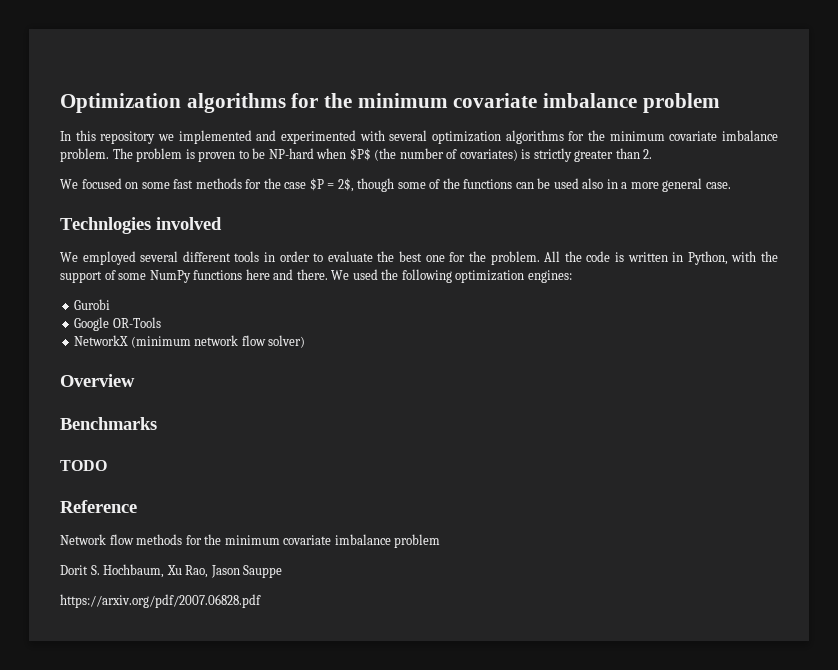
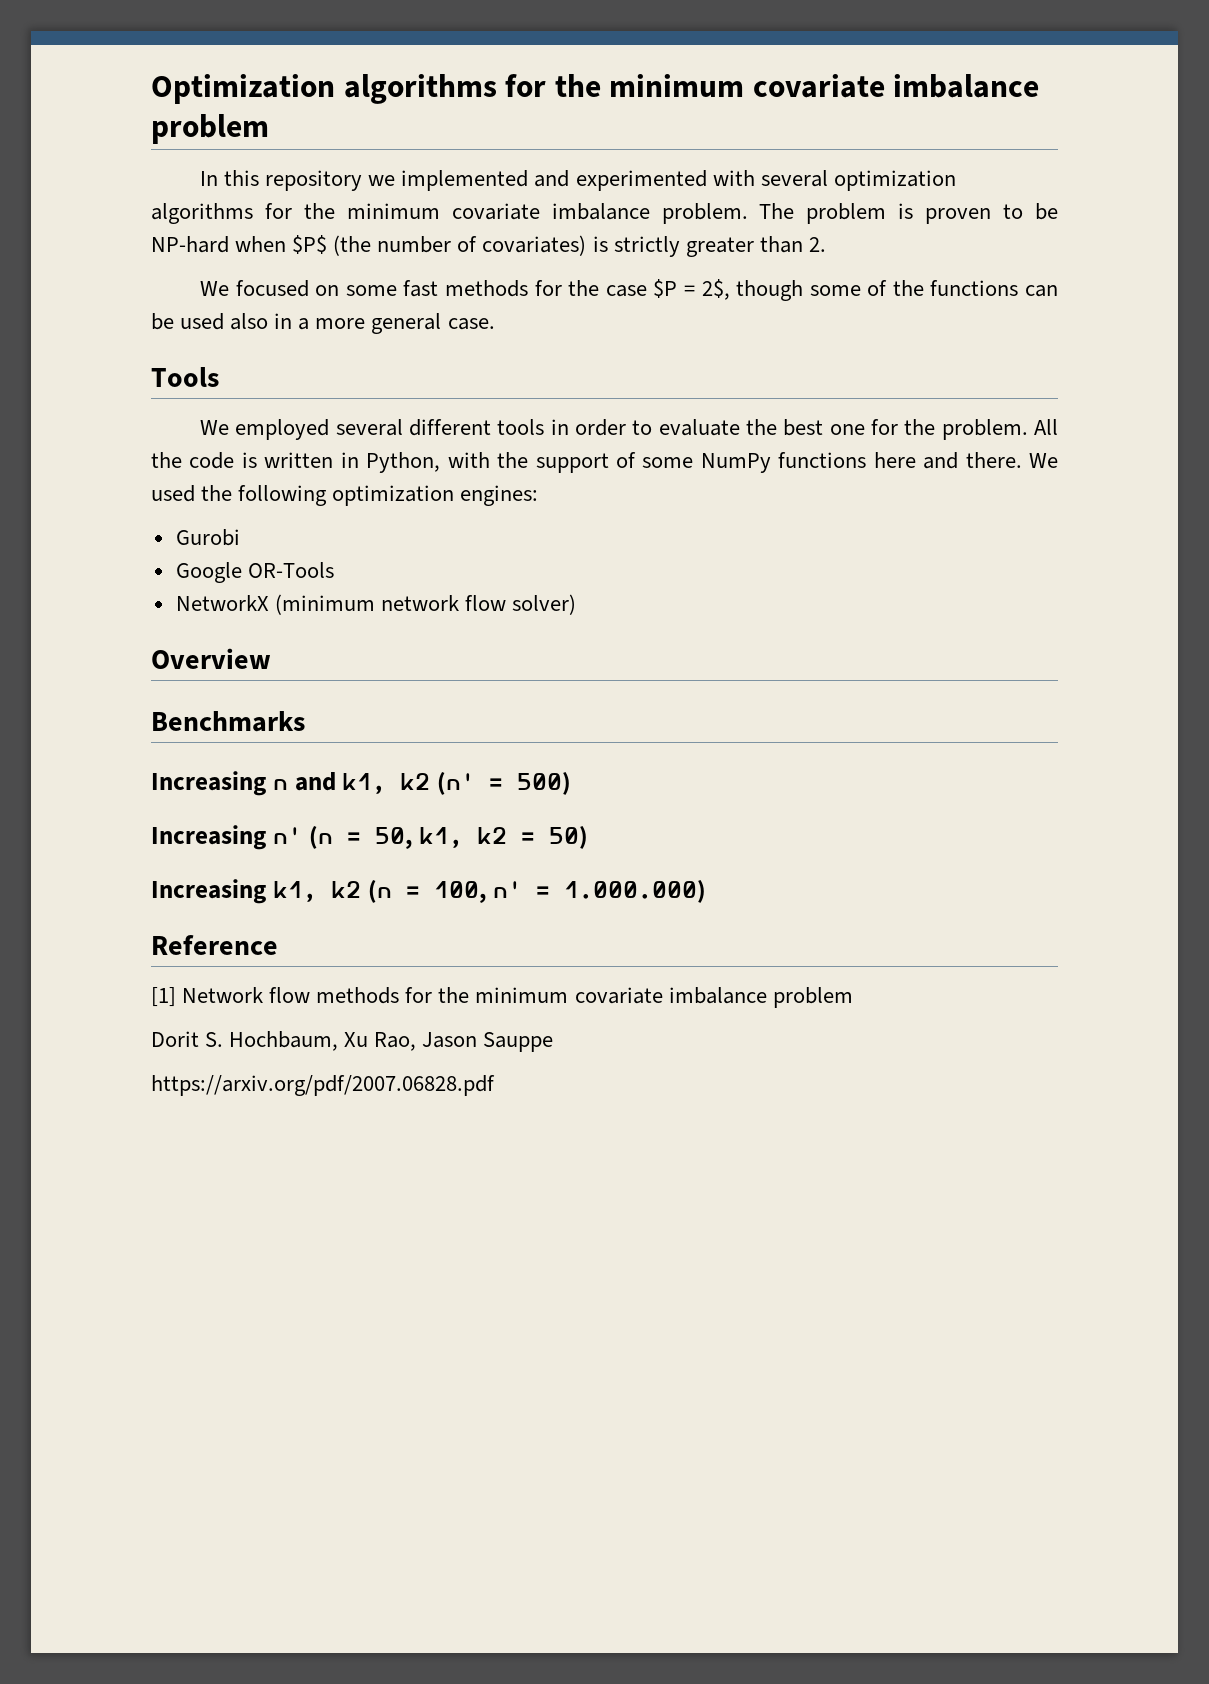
- Technlogies involved
+ Tools
- TODO
+ Increasing n and k1, k2 (n' = 500)
+ Increasing n' (n = 50, k1, k2 = 50)
+ Increasing k1, k2 (n = 100, n' = 1.000.000)
- Network flow methods for the minimum covariate imbalance problem
+ [1] Network flow methods for the minimum covariate imbalance problem

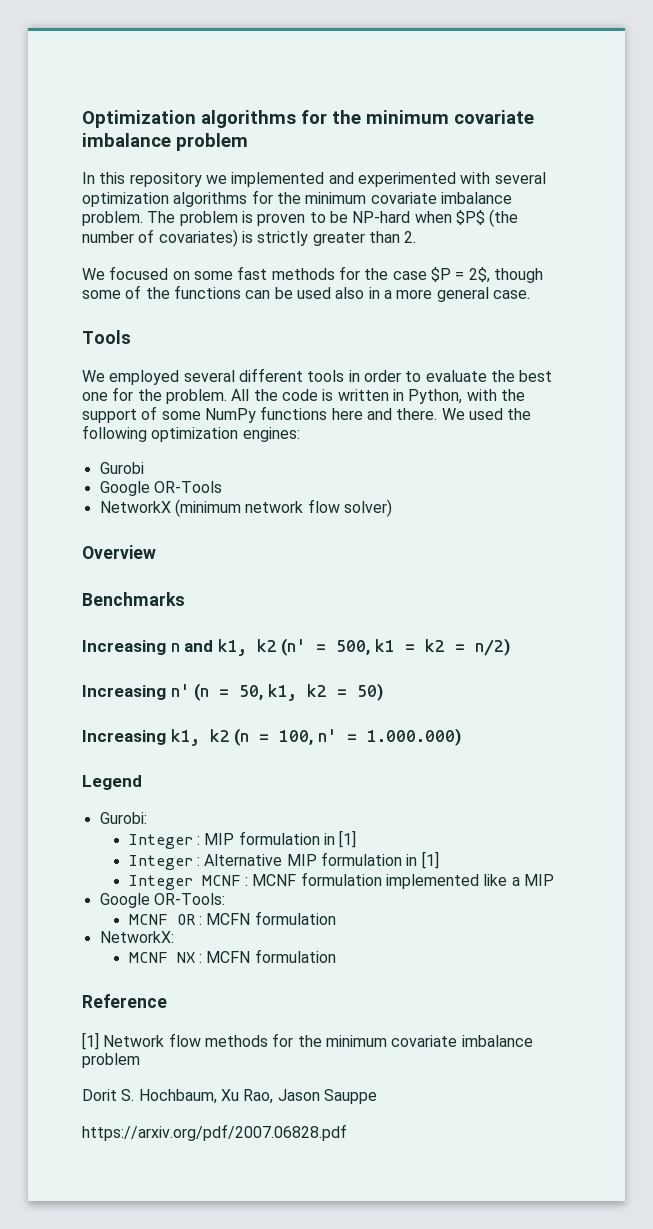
- Increasing n and k1, k2 (n' = 500)
+ Increasing n and k1, k2 (n' = 500, k1 = k2 = n/2)
+ Legend
+ Gurobi:
+ Integer : MIP formulation in [1]
+ Integer : Alternative MIP formulation in [1]
+ Integer MCNF : MCNF formulation implemented like a MIP
+ Google OR-Tools:
+ MCNF OR : MCFN formulation
+ NetworkX:
+ MCNF NX : MCFN formulation

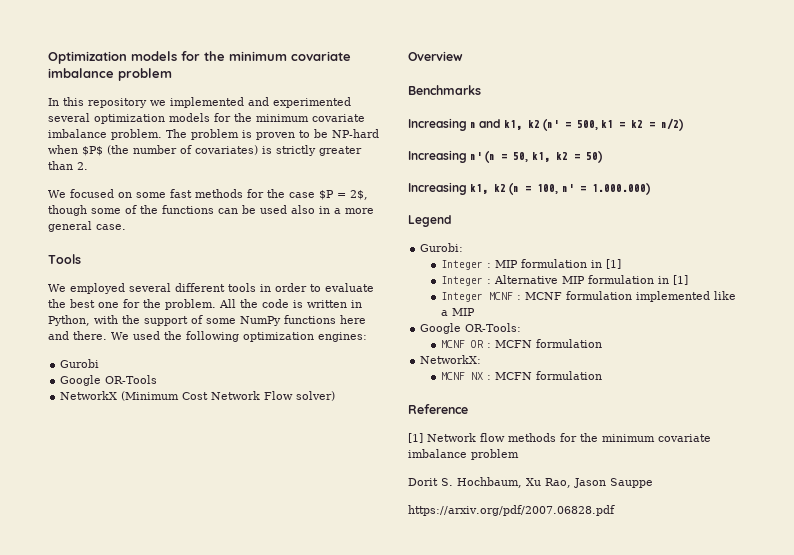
- Optimization algorithms for the minimum covariate imbalance problem
+ Optimization models for the minimum covariate imbalance problem
- In this repository we implemented and experimented with several optimization algorithms for the minimum covariate imbalance problem.
+ In this repository we implemented and experimented several optimization models for the minimum covariate imbalance problem.
- NetworkX (minimum network flow solver)
+ NetworkX (Minimum Cost Network Flow solver)

